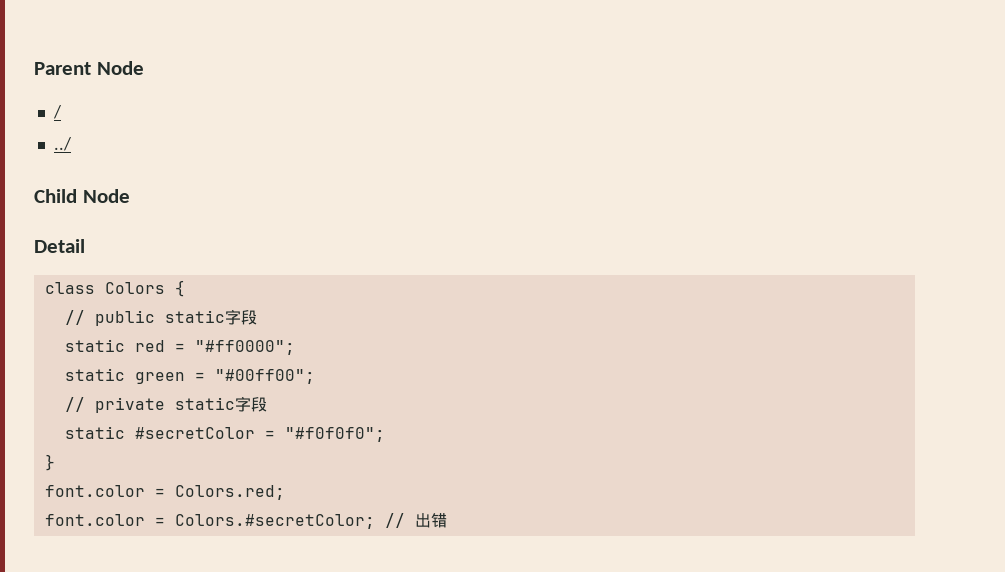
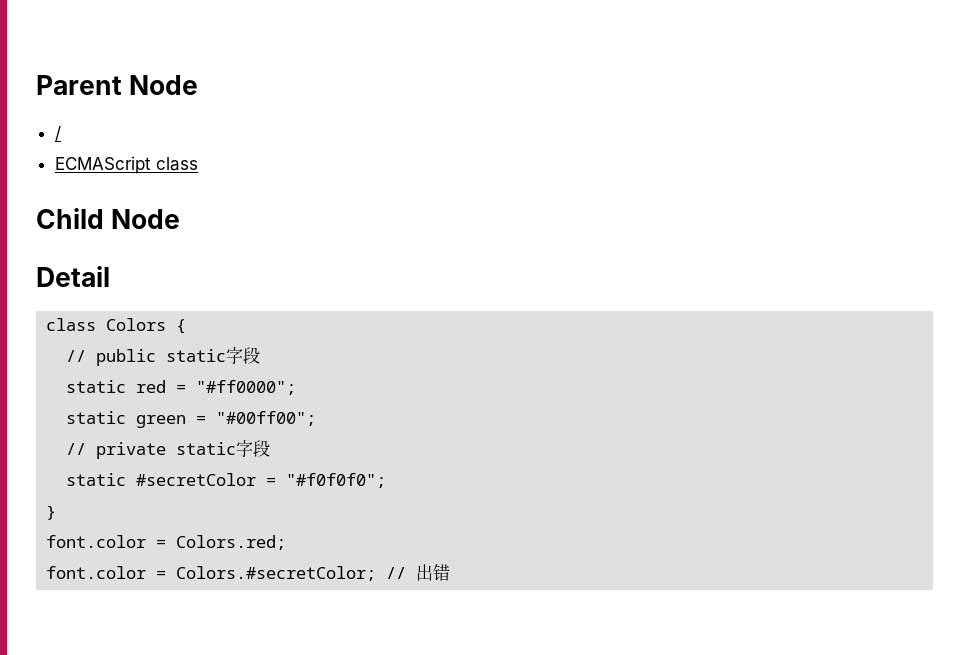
- ../
+ ECMAScript class

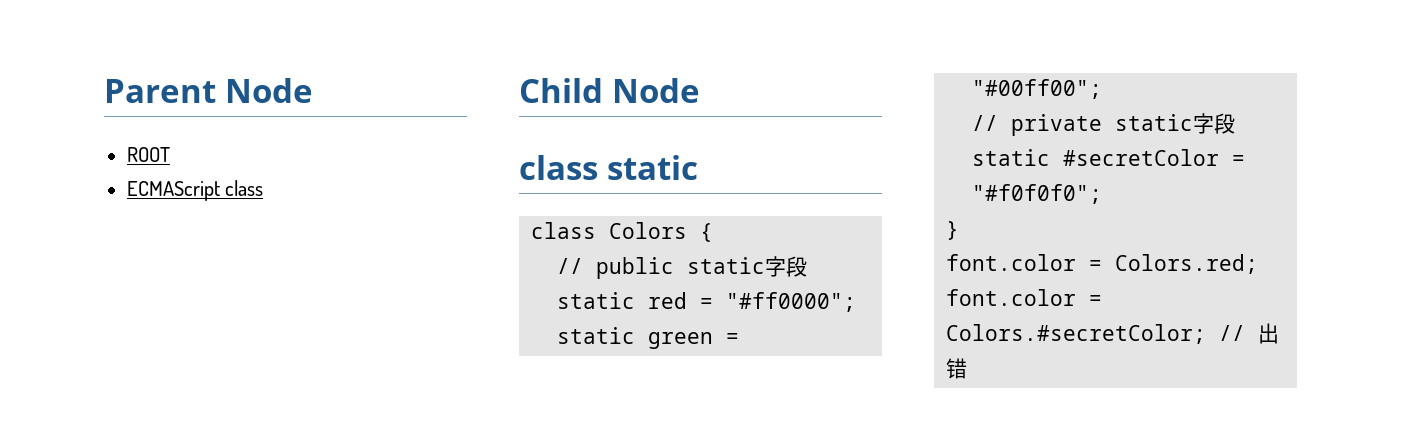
- /
+ ROOT
- Detail
+ class static

